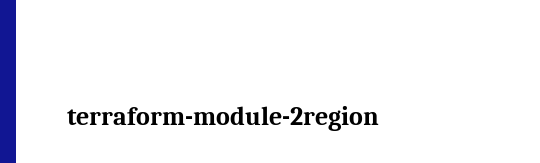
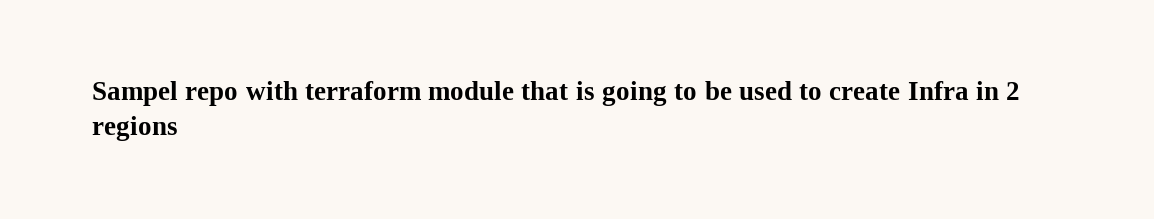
- terraform-module-2region
+ Sampel repo with terraform module that is going to be used to create Infra in 2 regions

